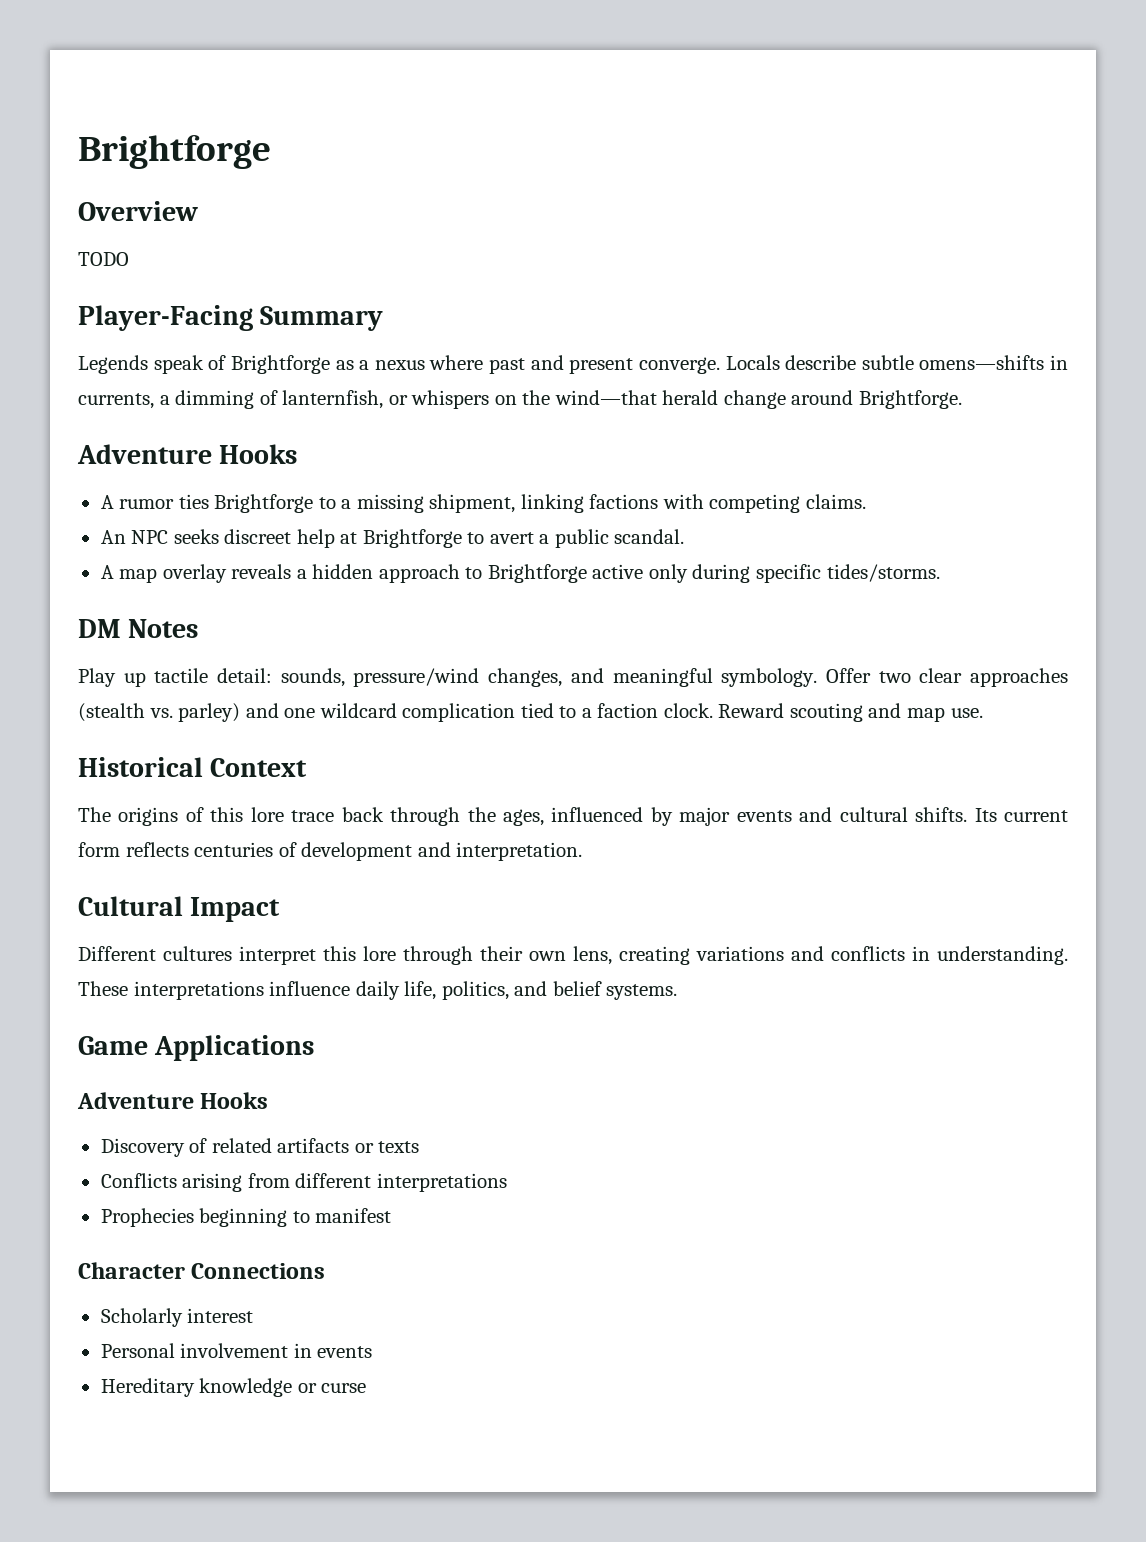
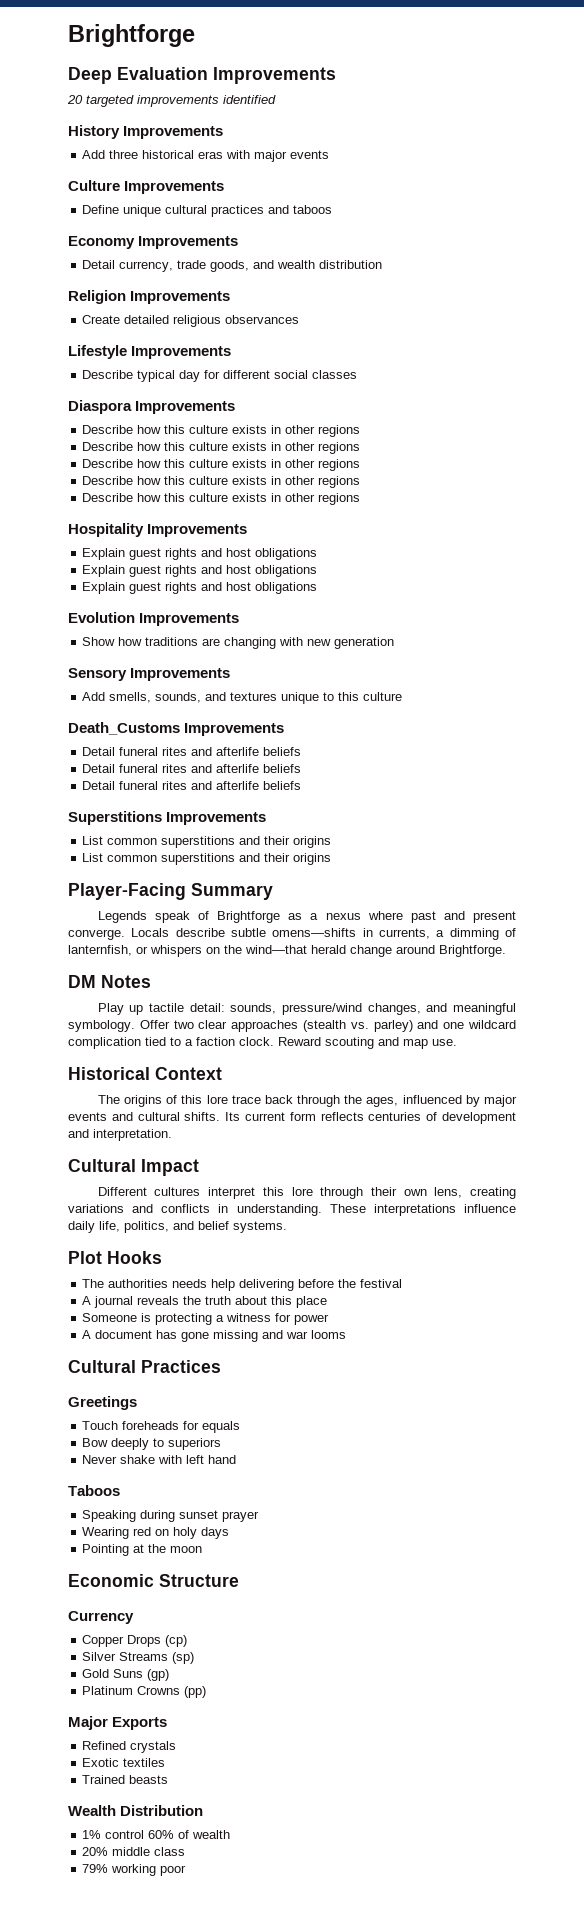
- Overview
- TODO
+ Deep Evaluation Improvements
+ 20 targeted improvements identified
+ History Improvements
+ Add three historical eras with major events
+ Culture Improvements
+ Define unique cultural practices and taboos
+ Economy Improvements
+ Detail currency, trade goods, and wealth distribution
+ Religion Improvements
+ Create detailed religious observances
+ Lifestyle Improvements
+ Describe typical day for different social classes
+ Diaspora Improvements
+ Describe how this culture exists in other regions
+ Describe how this culture exists in other regions
+ Describe how this culture exists in other regions
+ Describe how this culture exists in other regions
+ Describe how this culture exists in other regions
+ Hospitality Improvements
+ Explain guest rights and host obligations
+ Explain guest rights and host obligations
+ Explain guest rights and host obligations
+ Evolution Improvements
+ Show how traditions are changing with new generation
+ Sensory Improvements
+ Add smells, sounds, and textures unique to this culture
+ Death_Customs Improvements
+ Detail funeral rites and afterlife beliefs
+ Detail funeral rites and afterlife beliefs
+ Detail funeral rites and afterlife beliefs
+ Superstitions Improvements
+ List common superstitions and their origins
+ List common superstitions and their origins
  Locals describe subtle omens—shifts in currents, a dimming of lanternfish, or whispers on the wind—that herald change around Brightforge.
- Adventure Hooks
- A rumor ties Brightforge to a missing shipment, linking factions with competing claims.
- An NPC seeks discreet help at Brightforge to avert a public scandal.
- A map overlay reveals a hidden approach to Brightforge active only during specific tides/storms.
- Game Applications
- Adventure Hooks
- Discovery of related artifacts or texts
- Conflicts arising from different interpretations
- Prophecies beginning to manifest
- Character Connections
- Scholarly interest
- Personal involvement in events
- Hereditary knowledge or curse
+ Plot Hooks
+ The authorities needs help delivering before the festival
+ A journal reveals the truth about this place
+ Someone is protecting a witness for power
+ A document has gone missing and war looms
+ Cultural Practices
+ Greetings
+ Touch foreheads for equals
+ Bow deeply to superiors
+ Never shake with left hand
+ Taboos
+ Speaking during sunset prayer
+ Wearing red on holy days
+ Pointing at the moon
+ Economic Structure
+ Currency
+ Copper Drops (cp)
+ Silver Streams (sp)
+ Gold Suns (gp)
+ Platinum Crowns (pp)
+ Major Exports
+ Refined crystals
+ Exotic textiles
+ Trained beasts
+ Wealth Distribution
+ 1% control 60% of wealth
+ 20% middle class
+ 79% working poor

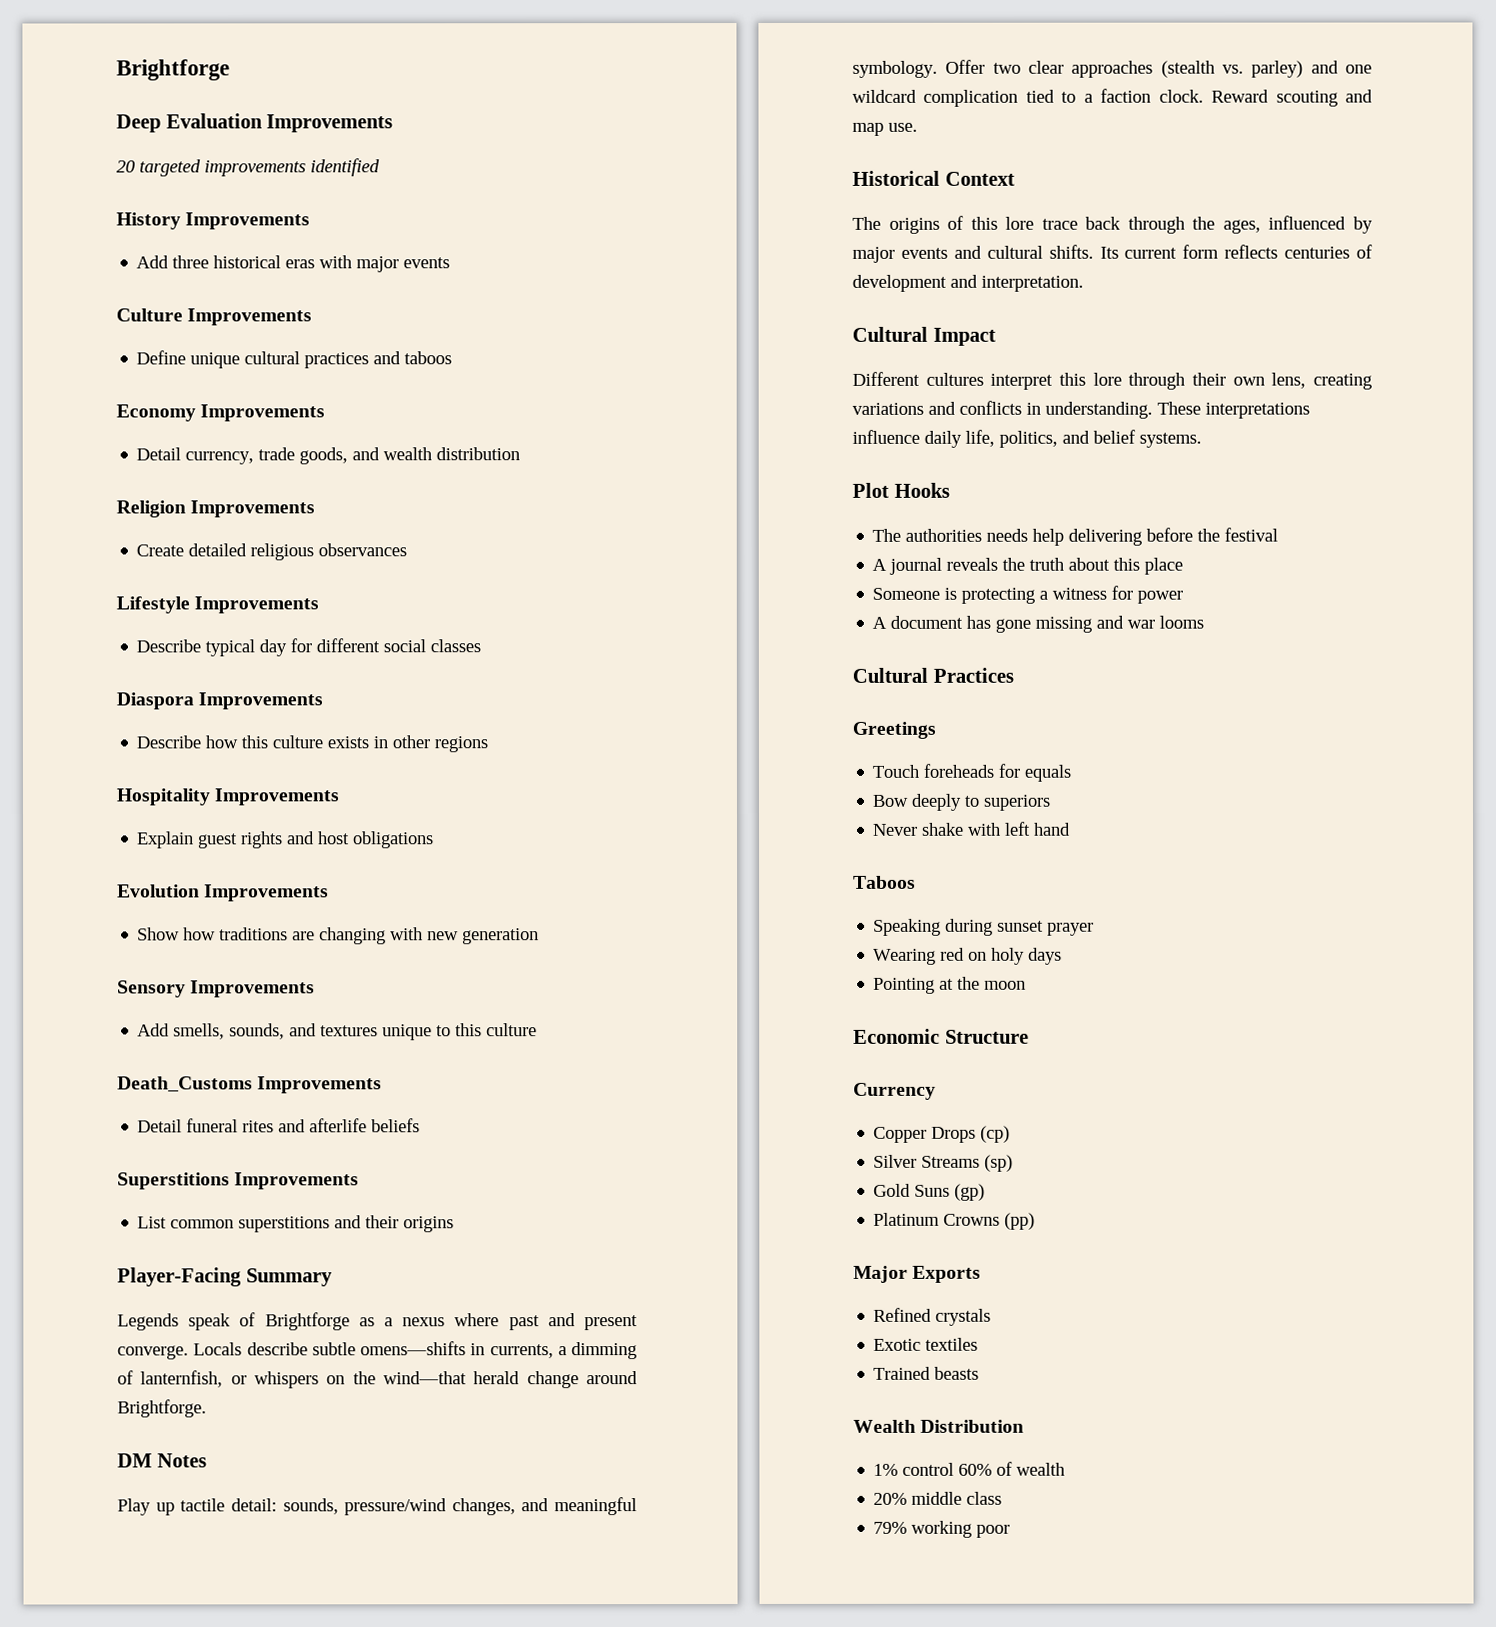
  Diaspora Improvements
- Describe how this culture exists in other regions
- Describe how this culture exists in other regions
- Describe how this culture exists in other regions
- Describe how this culture exists in other regions
  Hospitality Improvements
- Explain guest rights and host obligations
- Explain guest rights and host obligations
  Death_Customs Improvements
- Detail funeral rites and afterlife beliefs
- Detail funeral rites and afterlife beliefs
  Superstitions Improvements
- List common superstitions and their origins

